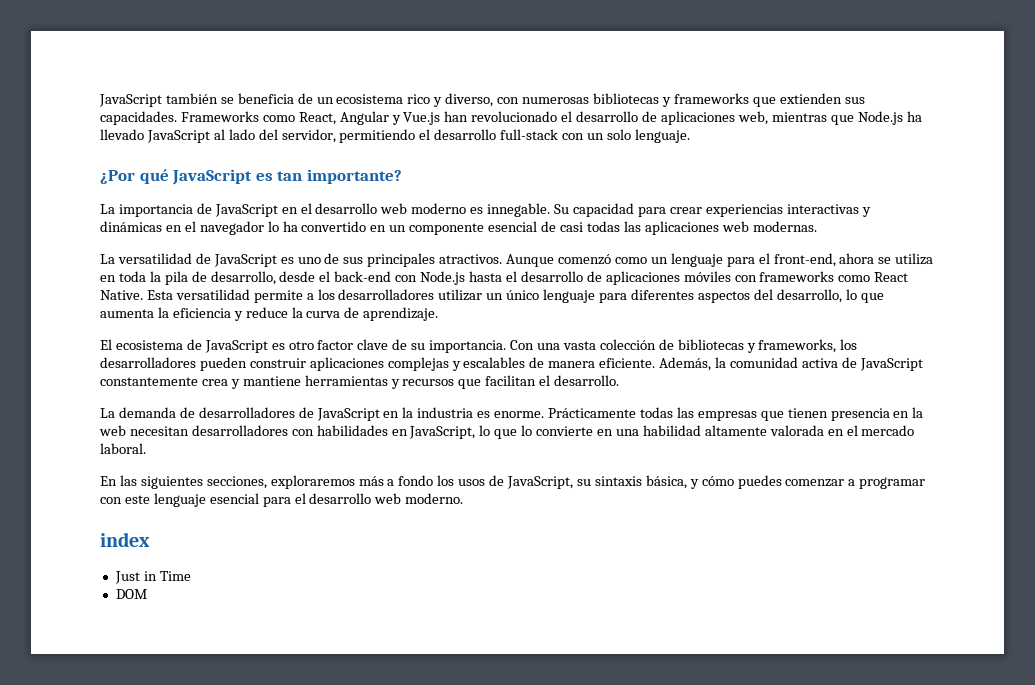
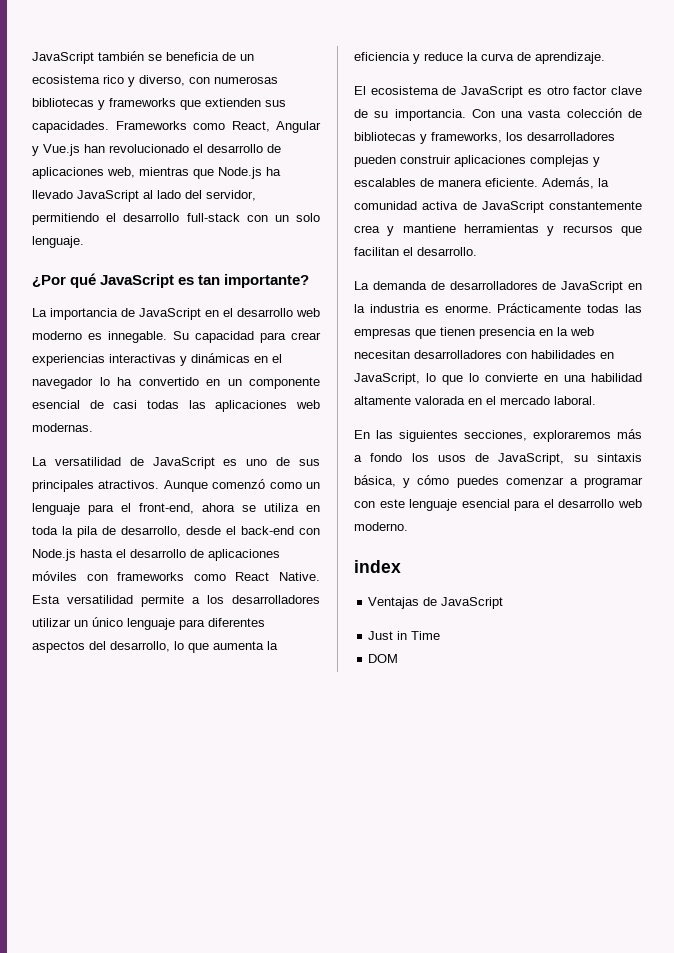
+ Ventajas de JavaScript

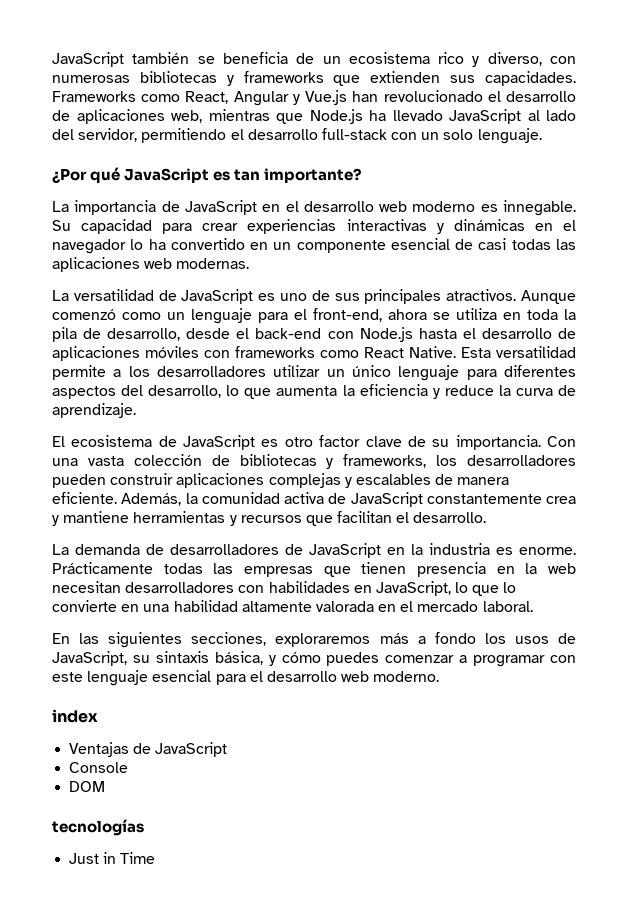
+ Console
+ DOM
+ tecnologías
- DOM

